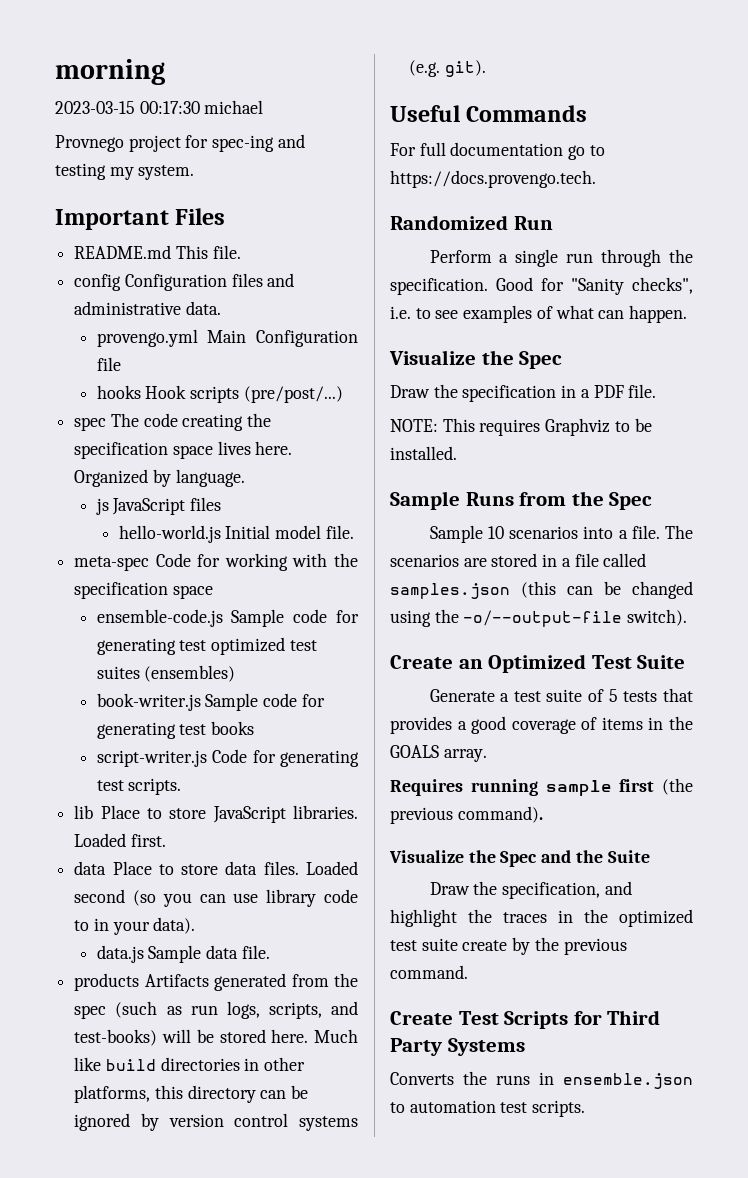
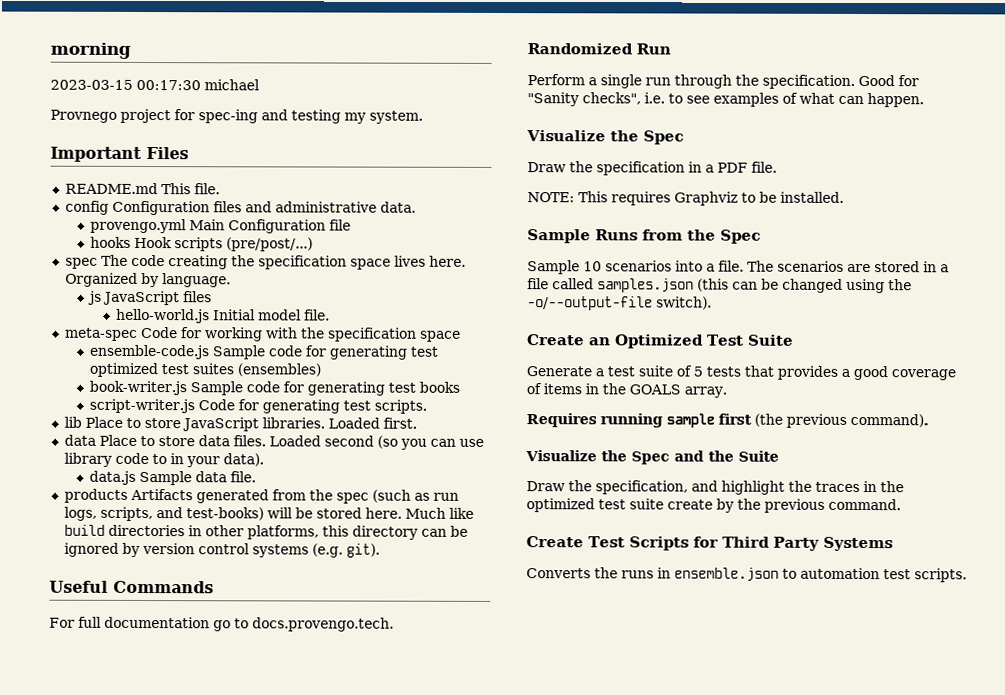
- For full documentation go to https://docs.provengo.tech.
+ For full documentation go to docs.provengo.tech.

